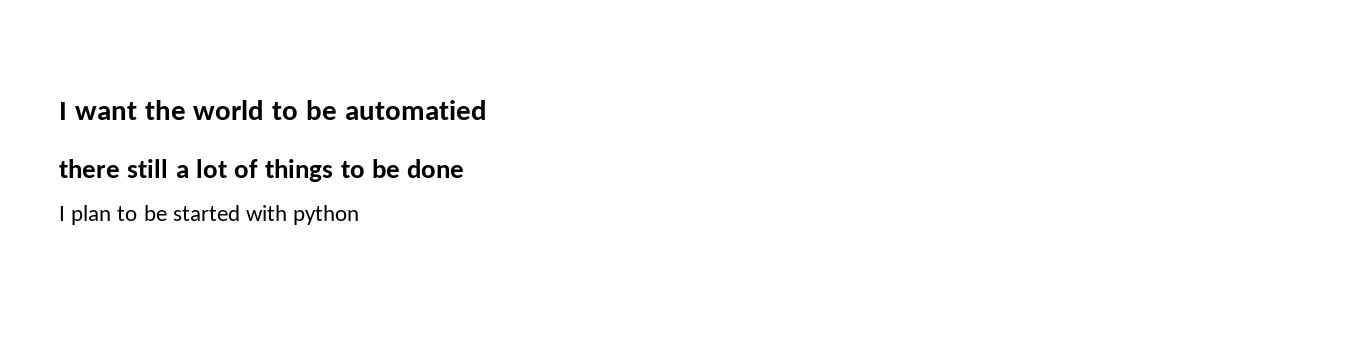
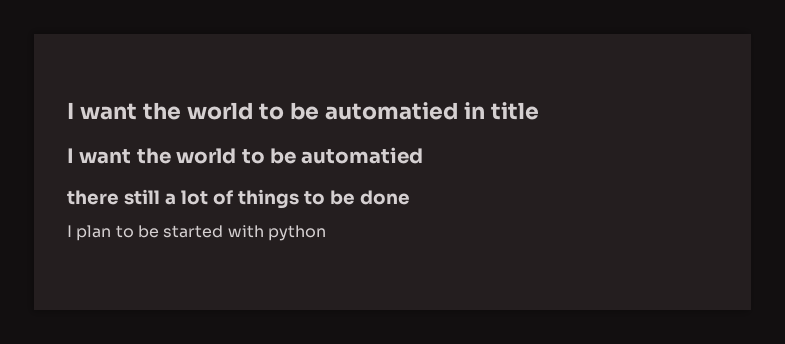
+ I want the world to be automatied in title

